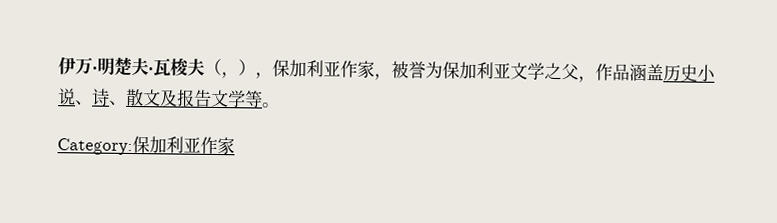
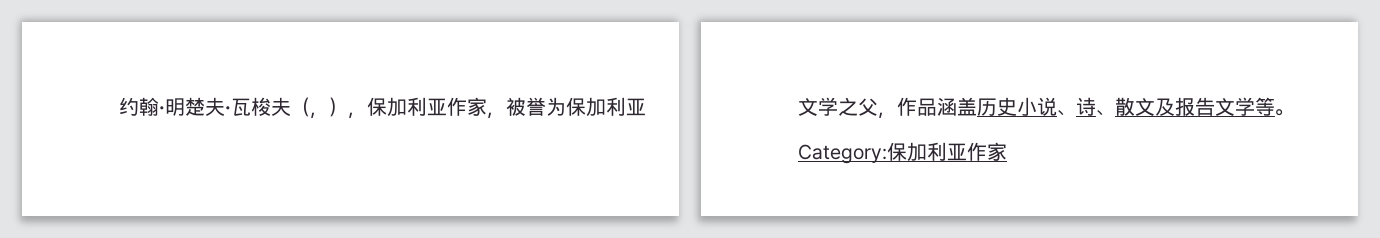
- 伊万·明楚夫·瓦梭夫（，），保加利亚作家，被誉为保加利亚文学之父，作品涵盖历史小说、诗、散文及报告文学等。
+ 约翰·明楚夫·瓦梭夫（，），保加利亚作家，被誉为保加利亚文学之父，作品涵盖历史小说、诗、散文及报告文学等。

